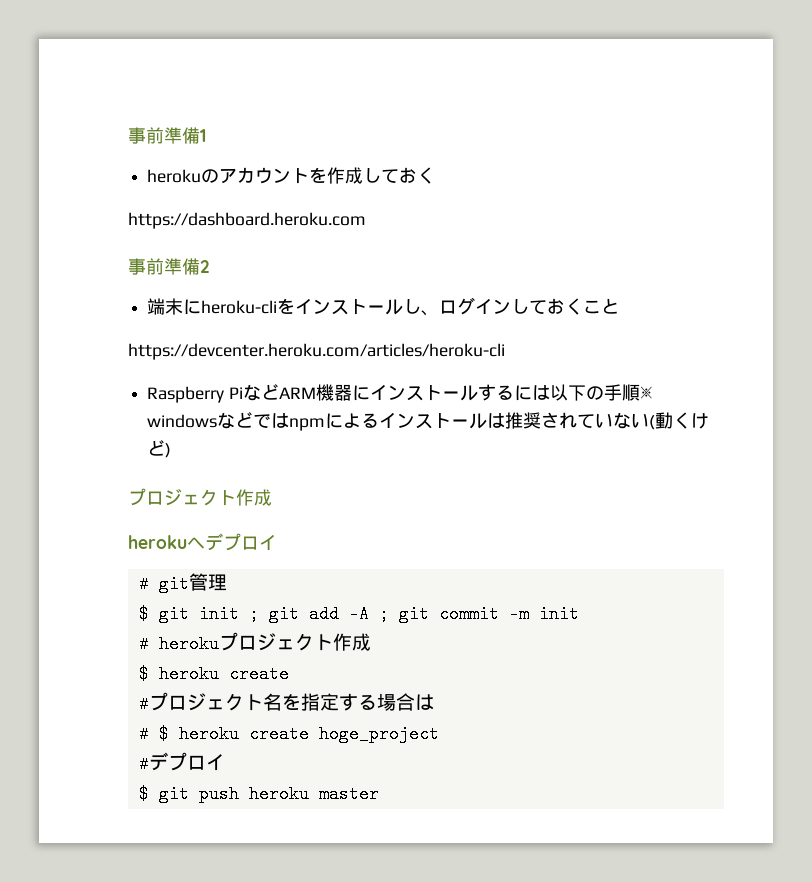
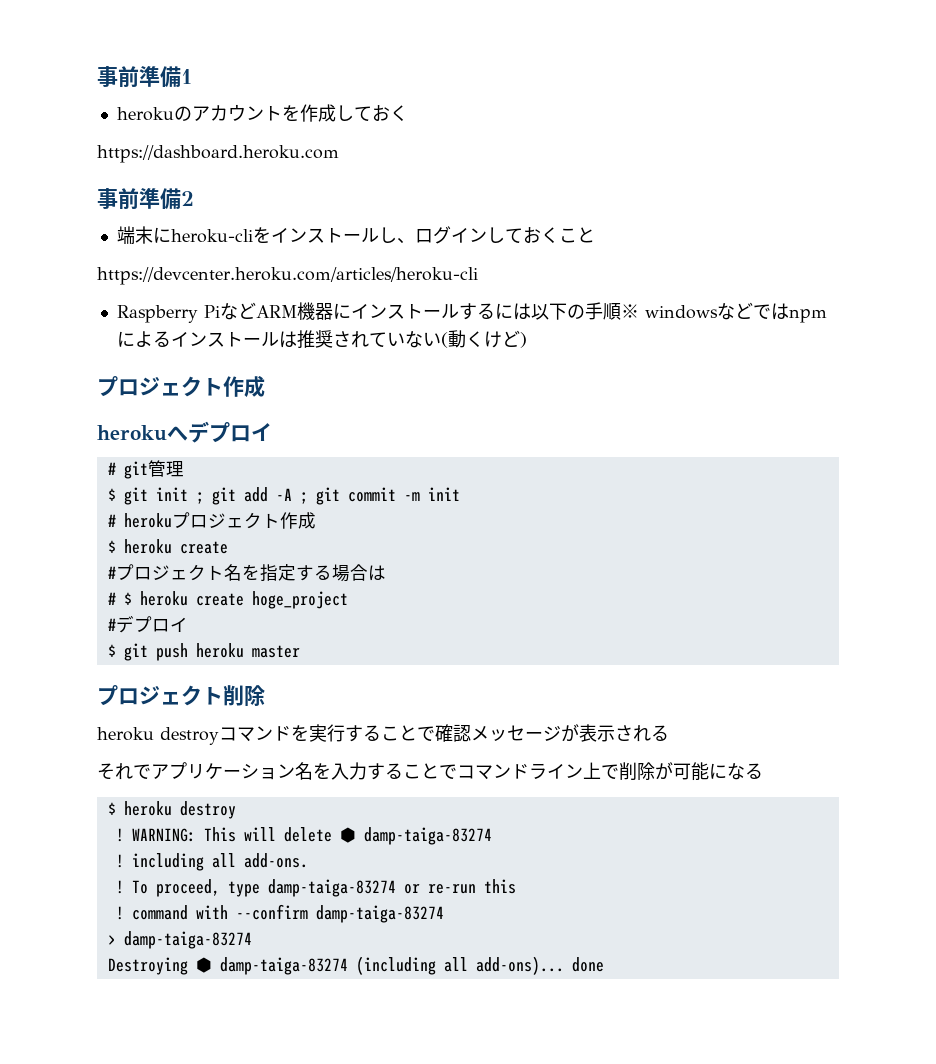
+ プロジェクト削除
+ heroku destroyコマンドを実行することで確認メッセージが表示される
+ それでアプリケーション名を入力することでコマンドライン上で削除が可能になる
+ $ heroku destroy
+ ! WARNING: This will delete ⬢ damp-taiga-83274
+ ! including all add-ons.
+ ! To proceed, type damp-taiga-83274 or re-run this
+ ! command with --confirm damp-taiga-83274
+ > damp-taiga-83274
+ Destroying ⬢ damp-taiga-83274 (including all add-ons)... done

